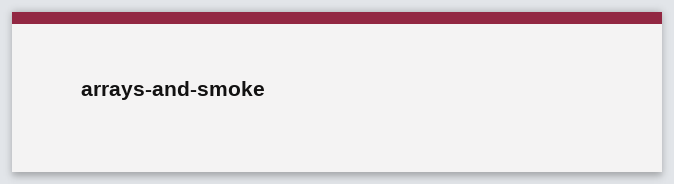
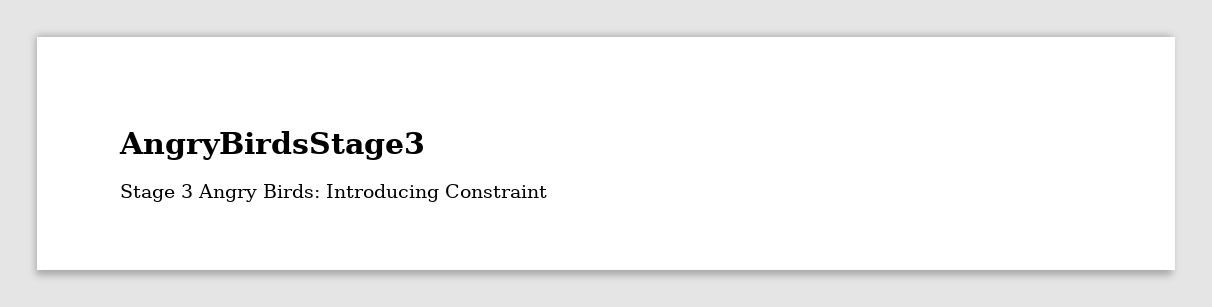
- arrays-and-smoke
+ AngryBirdsStage3
+ Stage 3 Angry Birds: Introducing Constraint

